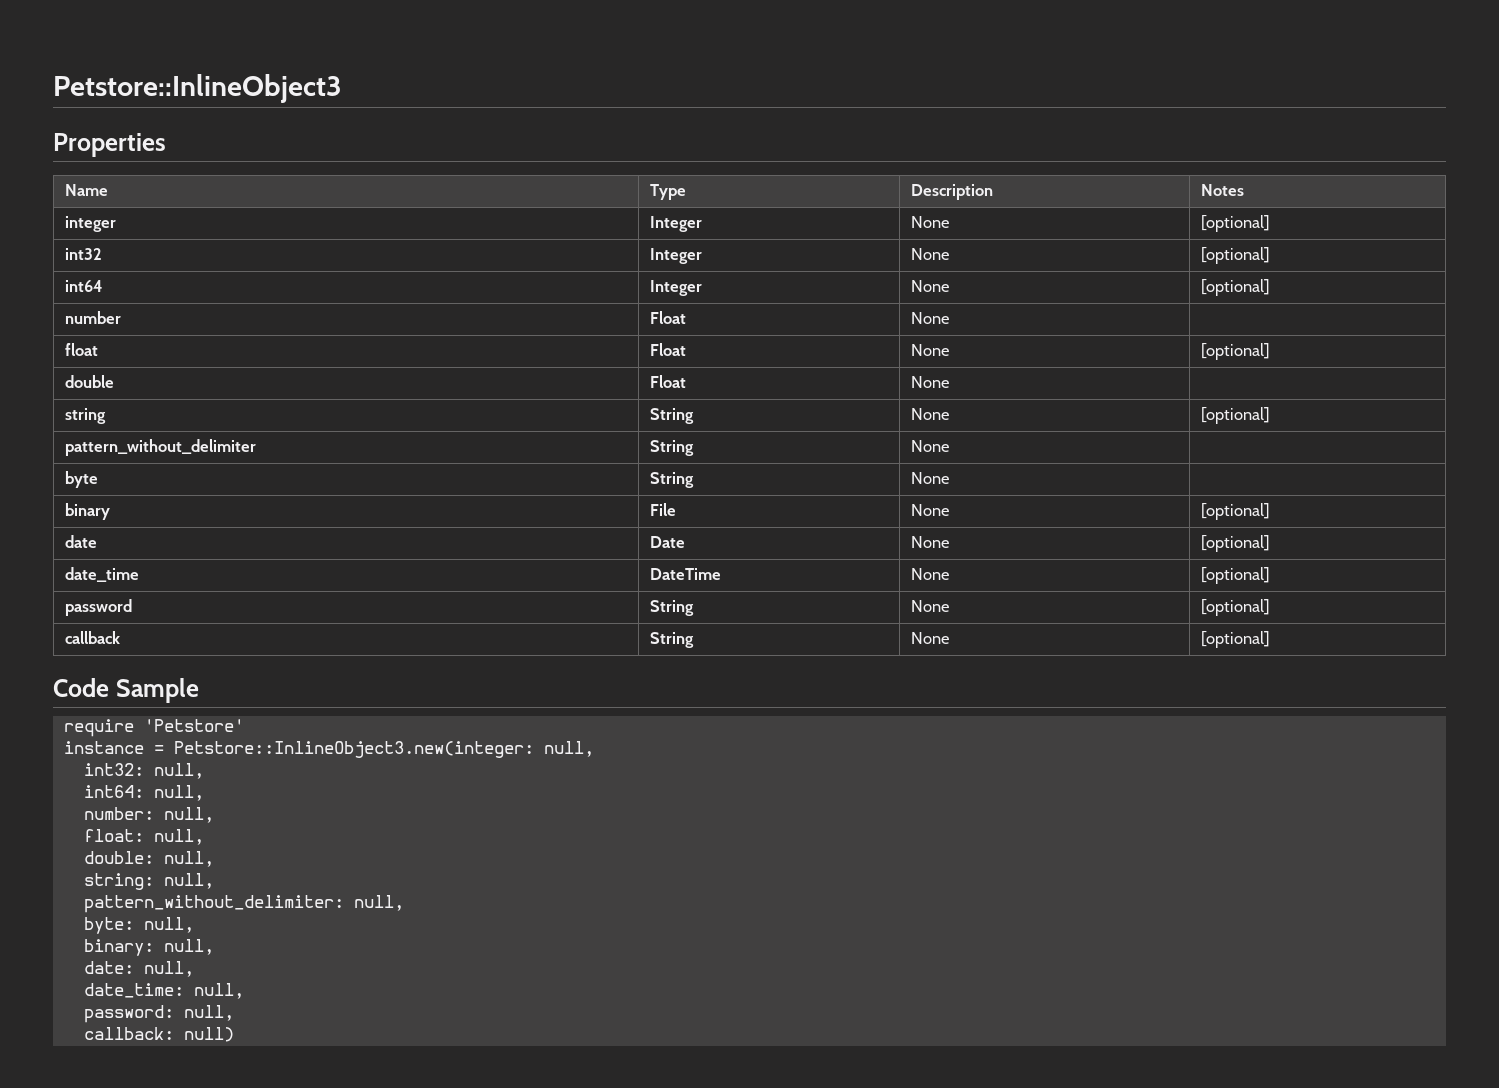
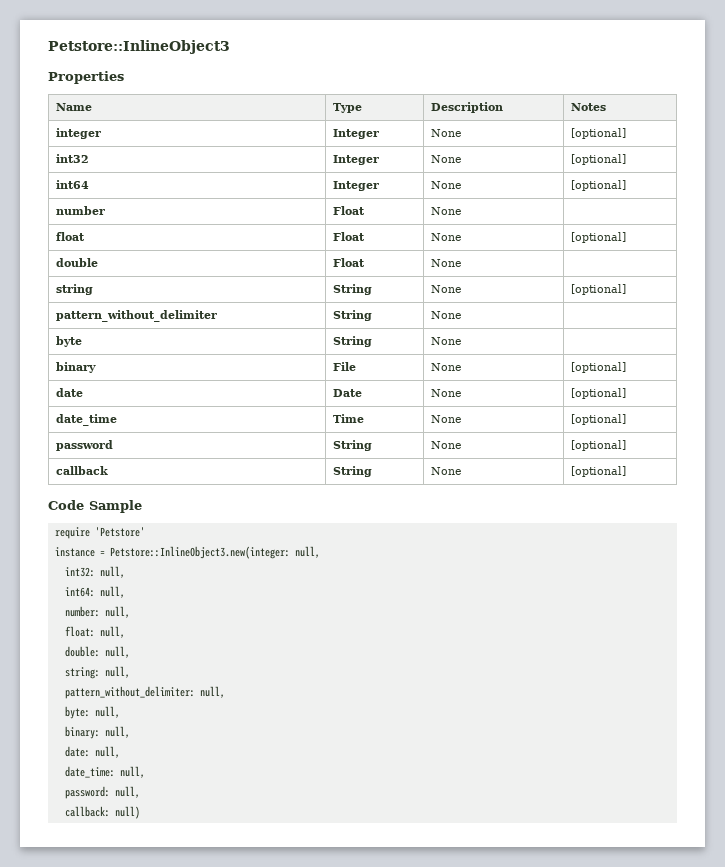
- date_time | DateTime | None | [optional]
+ date_time | Time | None | [optional]

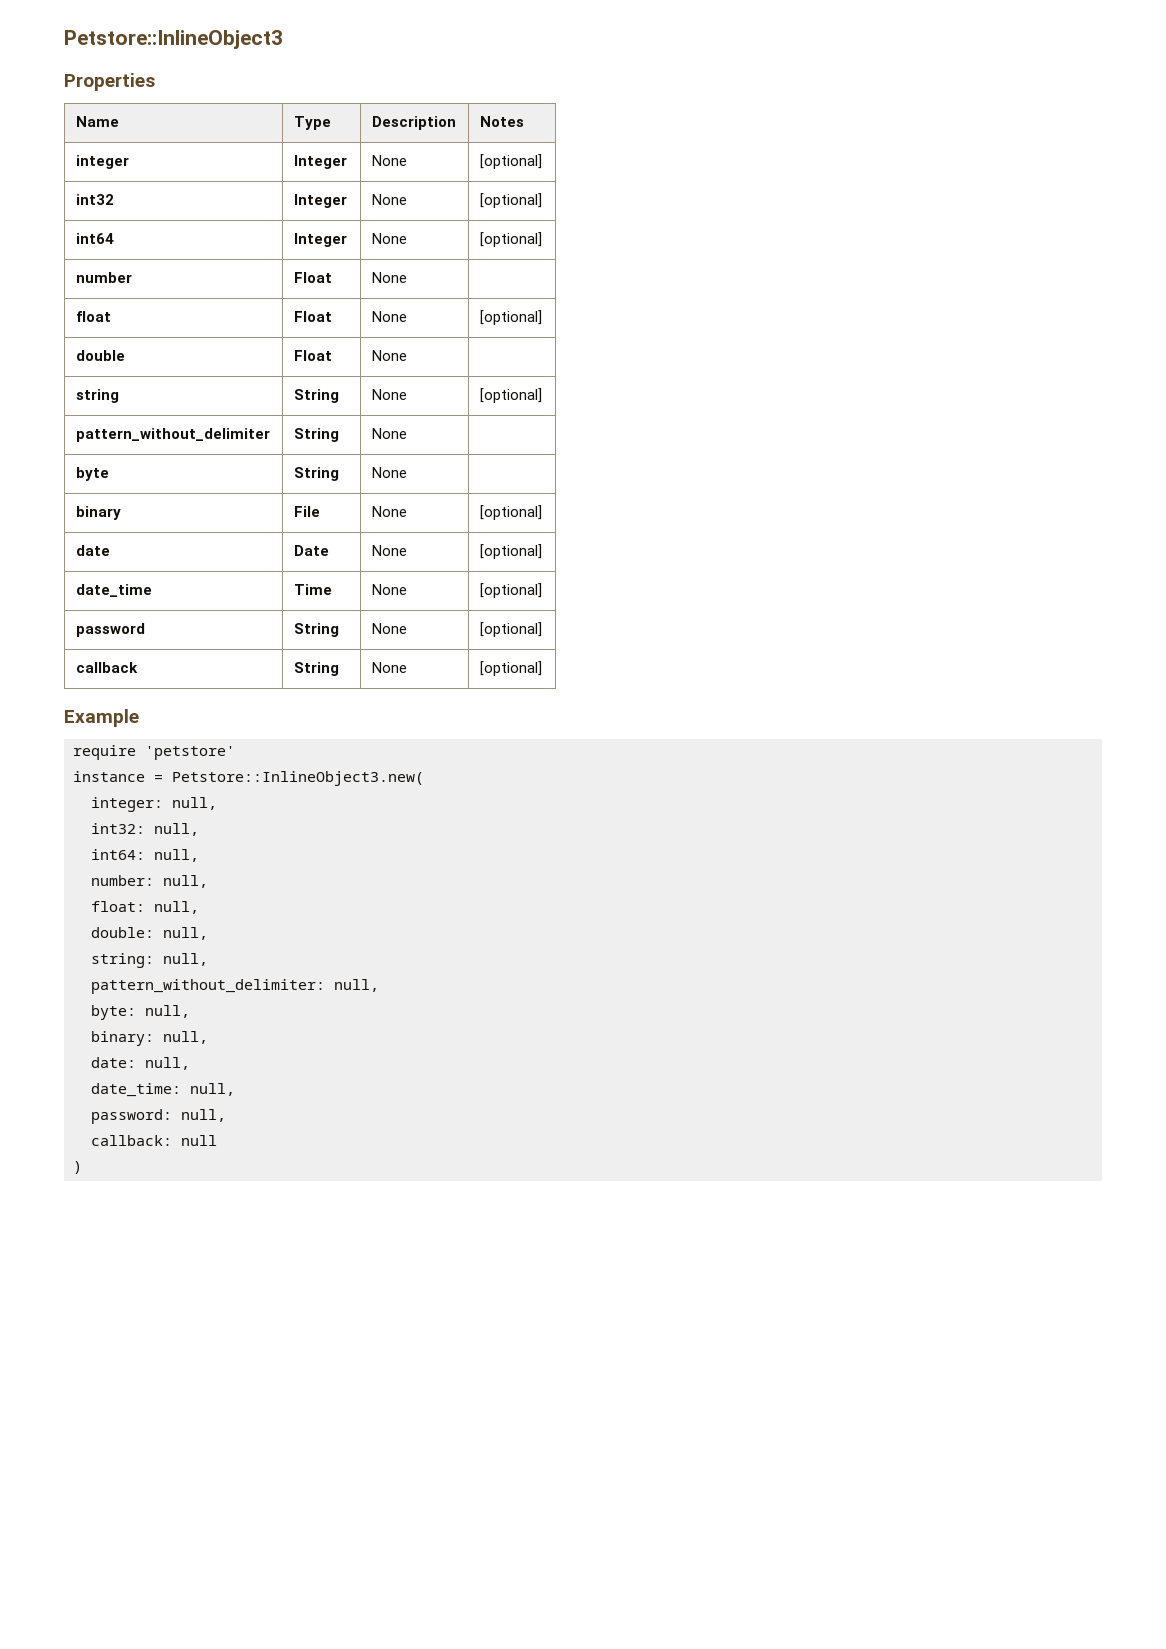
- Code Sample
+ Example
- require 'Petstore'
+ require 'petstore'
- instance = Petstore::InlineObject3.new(integer: null,
+ instance = Petstore::InlineObject3.new(
+ integer: null,
- callback: null)
+ callback: null
+ )

